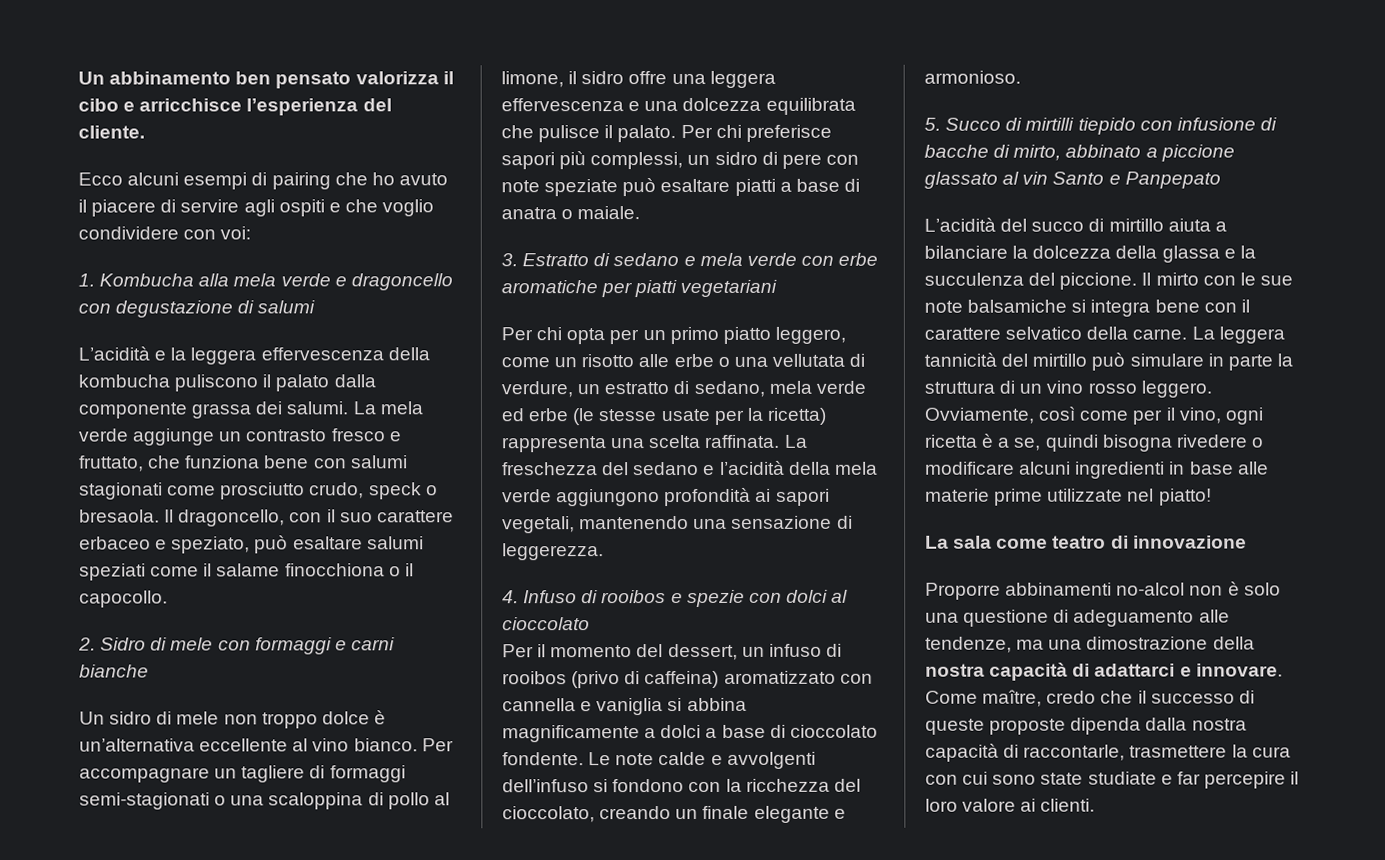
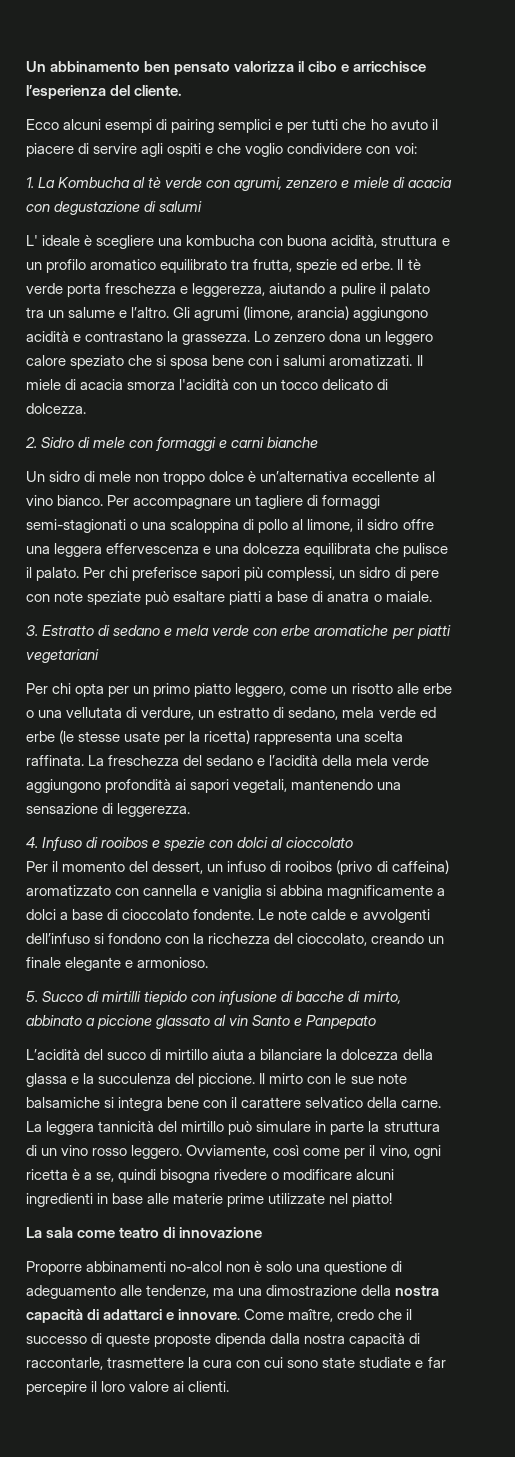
- Ecco alcuni esempi di pairing che ho avuto il piacere di servire agli ospiti e che voglio condividere con voi:
+ Ecco alcuni esempi di pairing semplici e per tutti che ho avuto il piacere di servire agli ospiti e che voglio condividere con voi:
- 1. Kombucha alla mela verde e dragoncello con degustazione di salumi
- L’acidità e la leggera effervescenza della kombucha puliscono il palato dalla componente grassa dei salumi. La mela verde aggiunge un contrasto fresco e fruttato, che funziona bene con salumi stagionati come prosciutto crudo, speck o bresaola. Il dragoncello, con il suo carattere erbaceo e speziato, può esaltare salumi speziati come il salame finocchiona o il capocollo.
+ 1. La Kombucha al tè verde con agrumi, zenzero e miele di acacia con degustazione di salumi
+ L' ideale è scegliere una kombucha con buona acidità, struttura e un profilo aromatico equilibrato tra frutta, spezie ed erbe. Il tè verde porta freschezza e leggerezza, aiutando a pulire il palato tra un salume e l’altro. Gli agrumi (limone, arancia) aggiungono acidità e contrastano la grassezza. Lo zenzero dona un leggero calore speziato che si sposa bene con i salumi aromatizzati. Il miele di acacia smorza l'acidità con un tocco delicato di dolcezza.

